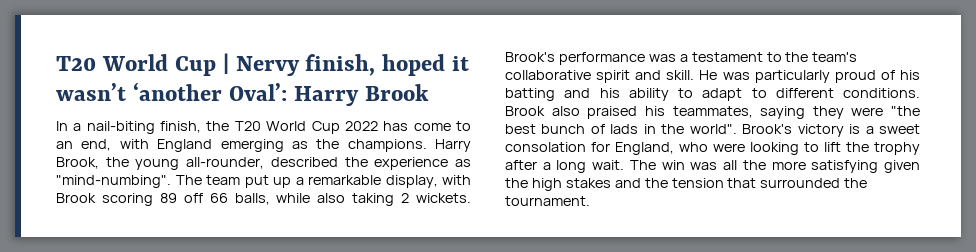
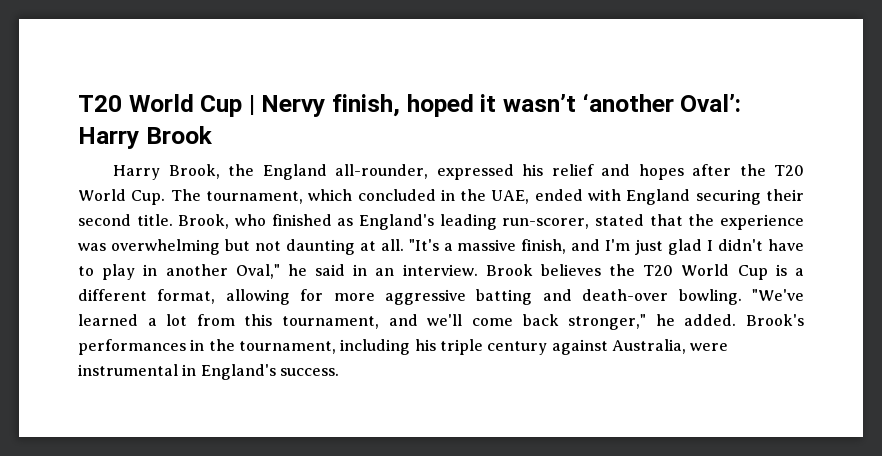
- In a nail-biting finish, the T20 World Cup 2022 has come to an end, with England emerging as the champions. Harry Brook, the young all-rounder, described the experience as "mind-numbing". The team put up a remarkable display, with Brook scoring 89 off 66 balls, while also taking 2 wickets. Brook's performance was a testament to the team's collaborative spirit and skill. He was particularly proud of his batting and his ability to adapt to different conditions. Brook also praised his teammates, saying they were "the best bunch of lads in the world". Brook's victory is a sweet consolation for England, who were looking to lift the trophy after a long wait. The win was all the more satisfying given the high stakes and the tension that surrounded the tournament.
+ Harry Brook, the England all-rounder, expressed his relief and hopes after the T20 World Cup. The tournament, which concluded in the UAE, ended with England securing their second title. Brook, who finished as England's leading run-scorer, stated that the experience was overwhelming but not daunting at all. "It's a massive finish, and I'm just glad I didn't have to play in another Oval," he said in an interview. Brook believes the T20 World Cup is a different format, allowing for more aggressive batting and death-over bowling. "We've learned a lot from this tournament, and we'll come back stronger," he added. Brook's performances in the tournament, including his triple century against Australia, were instrumental in England's success.

